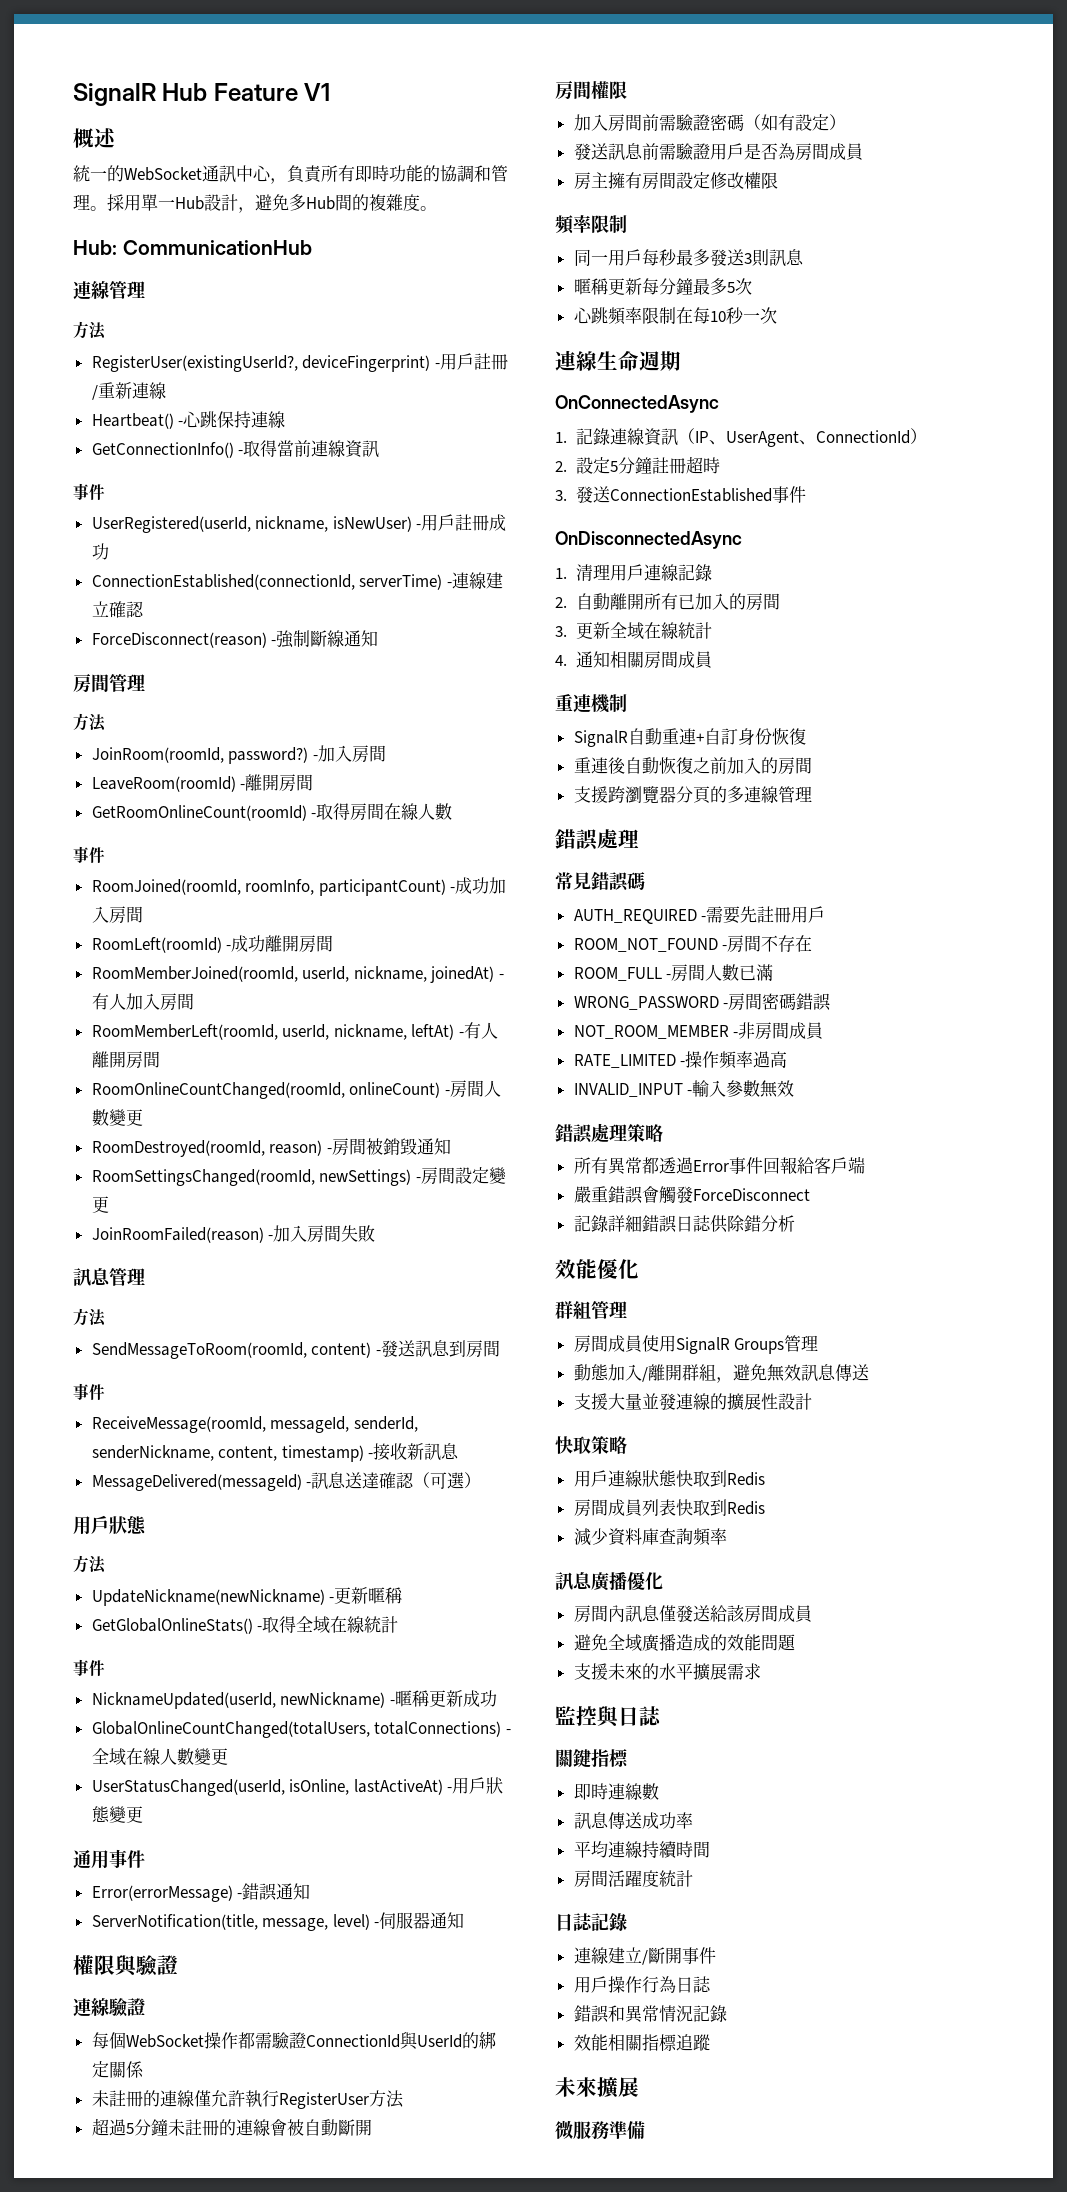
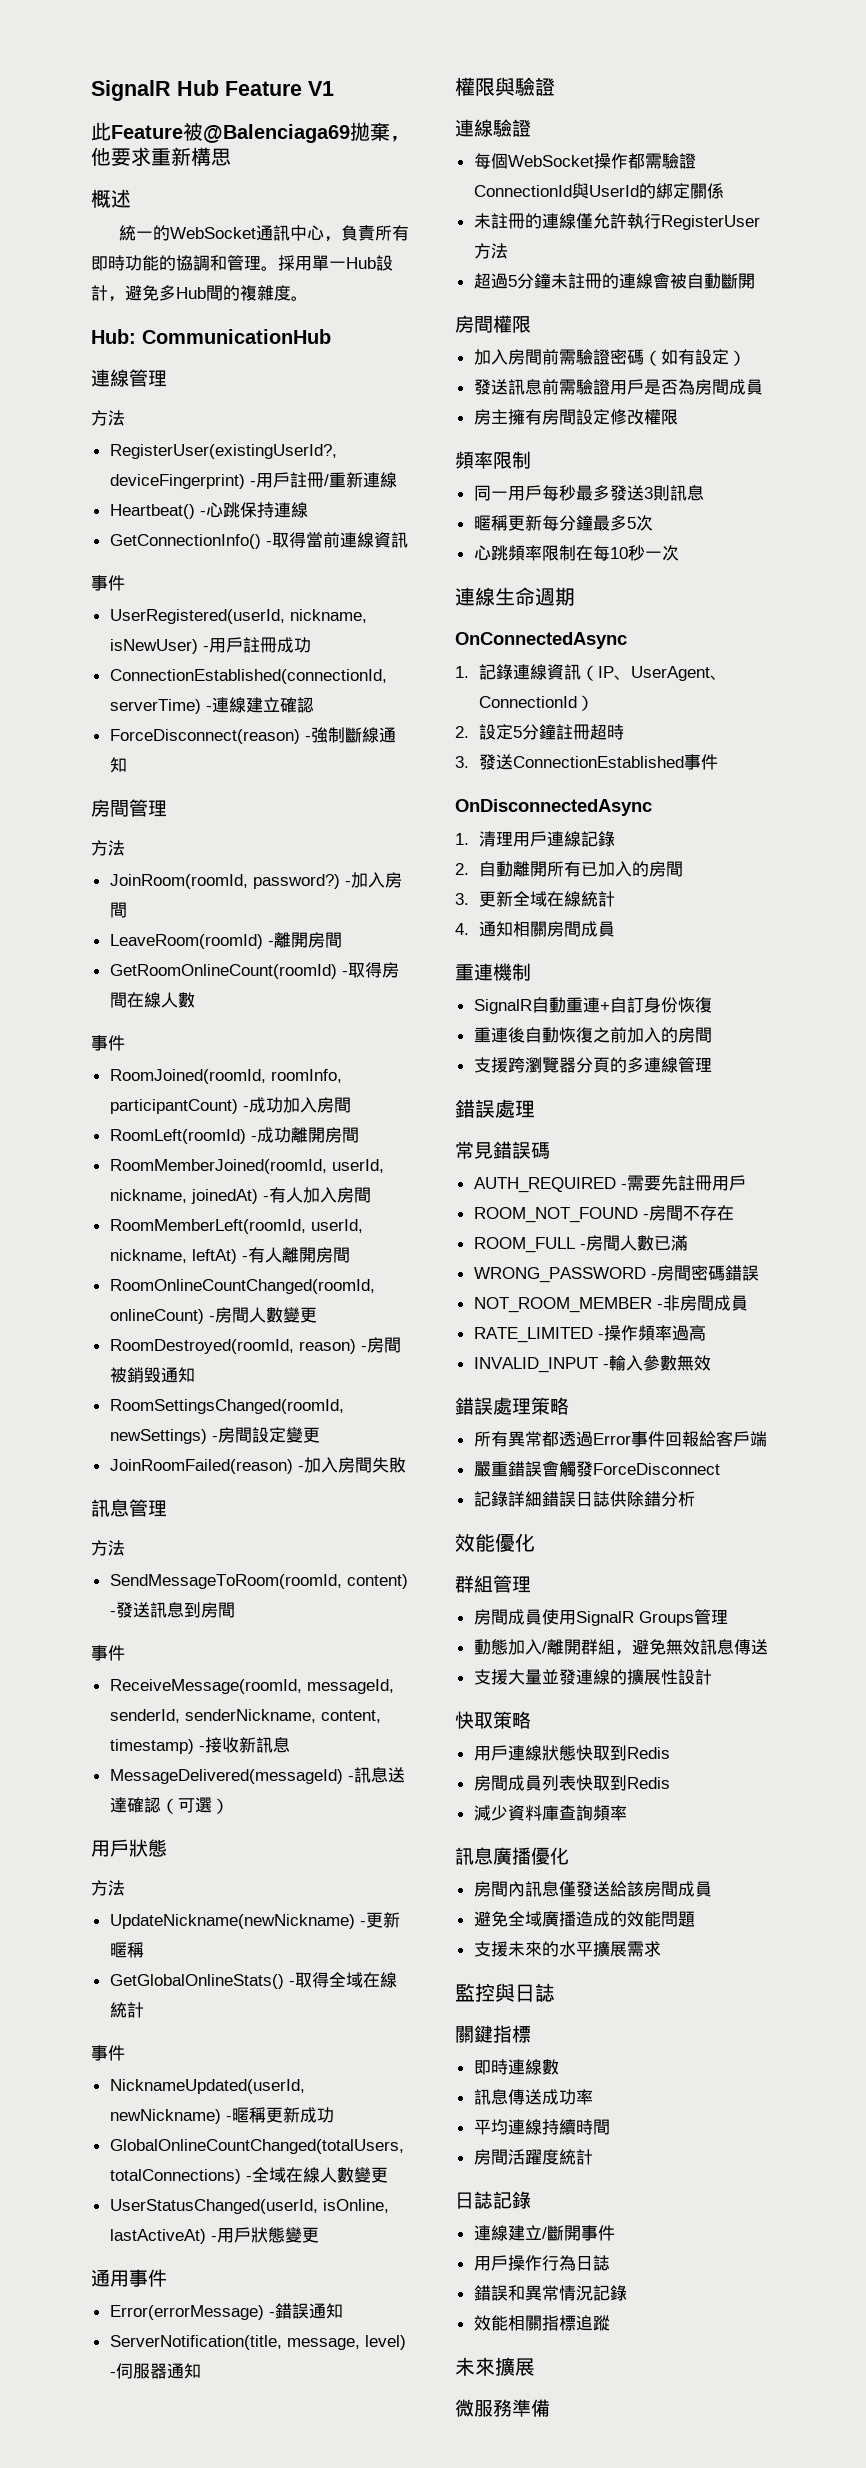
+ 此Feature被@Balenciaga69拋棄，他要求重新構思

